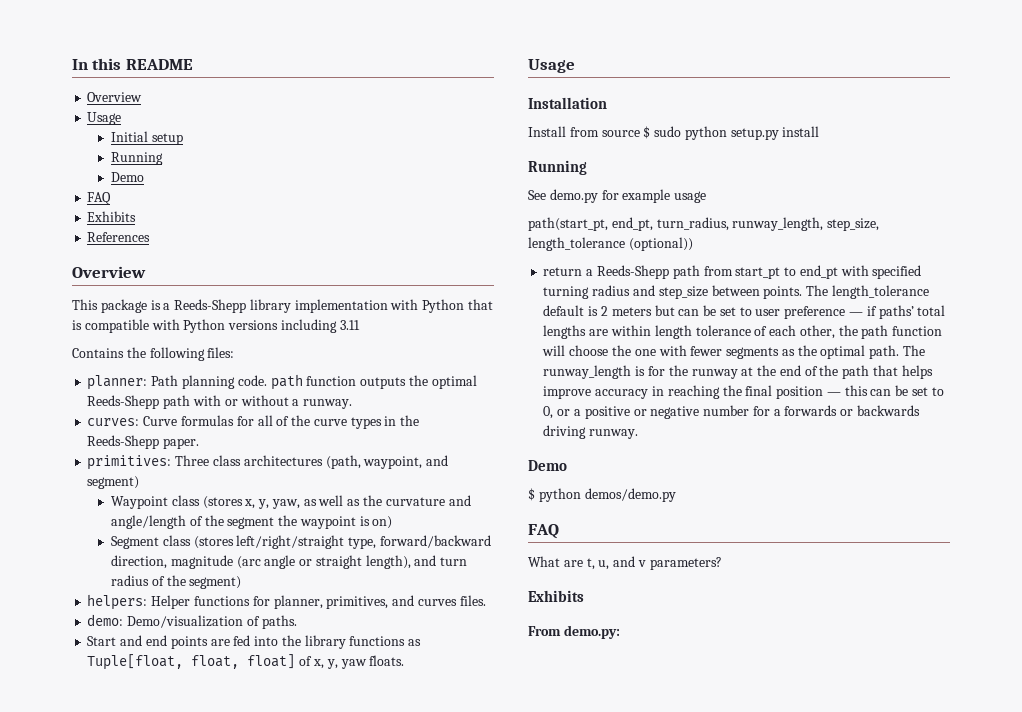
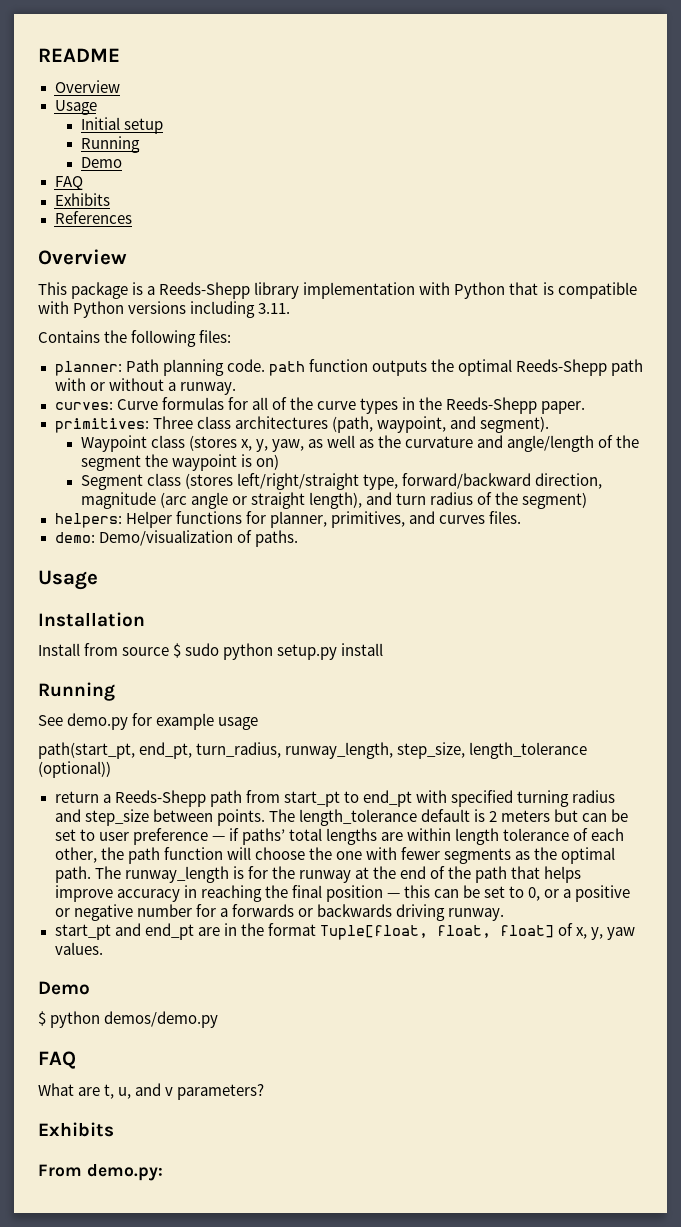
- In this README
+ README
- This package is a Reeds-Shepp library implementation with Python that is compatible with Python versions including 3.11
+ This package is a Reeds-Shepp library implementation with Python that is compatible with Python versions including 3.11.
- primitives: Three class architectures (path, waypoint, and segment)
+ primitives: Three class architectures (path, waypoint, and segment).
- Start and end points are fed into the library functions as Tuple[float, float, float] of x, y, yaw floats.
+ start_pt and end_pt are in the format Tuple[float, float, float] of x, y, yaw values.

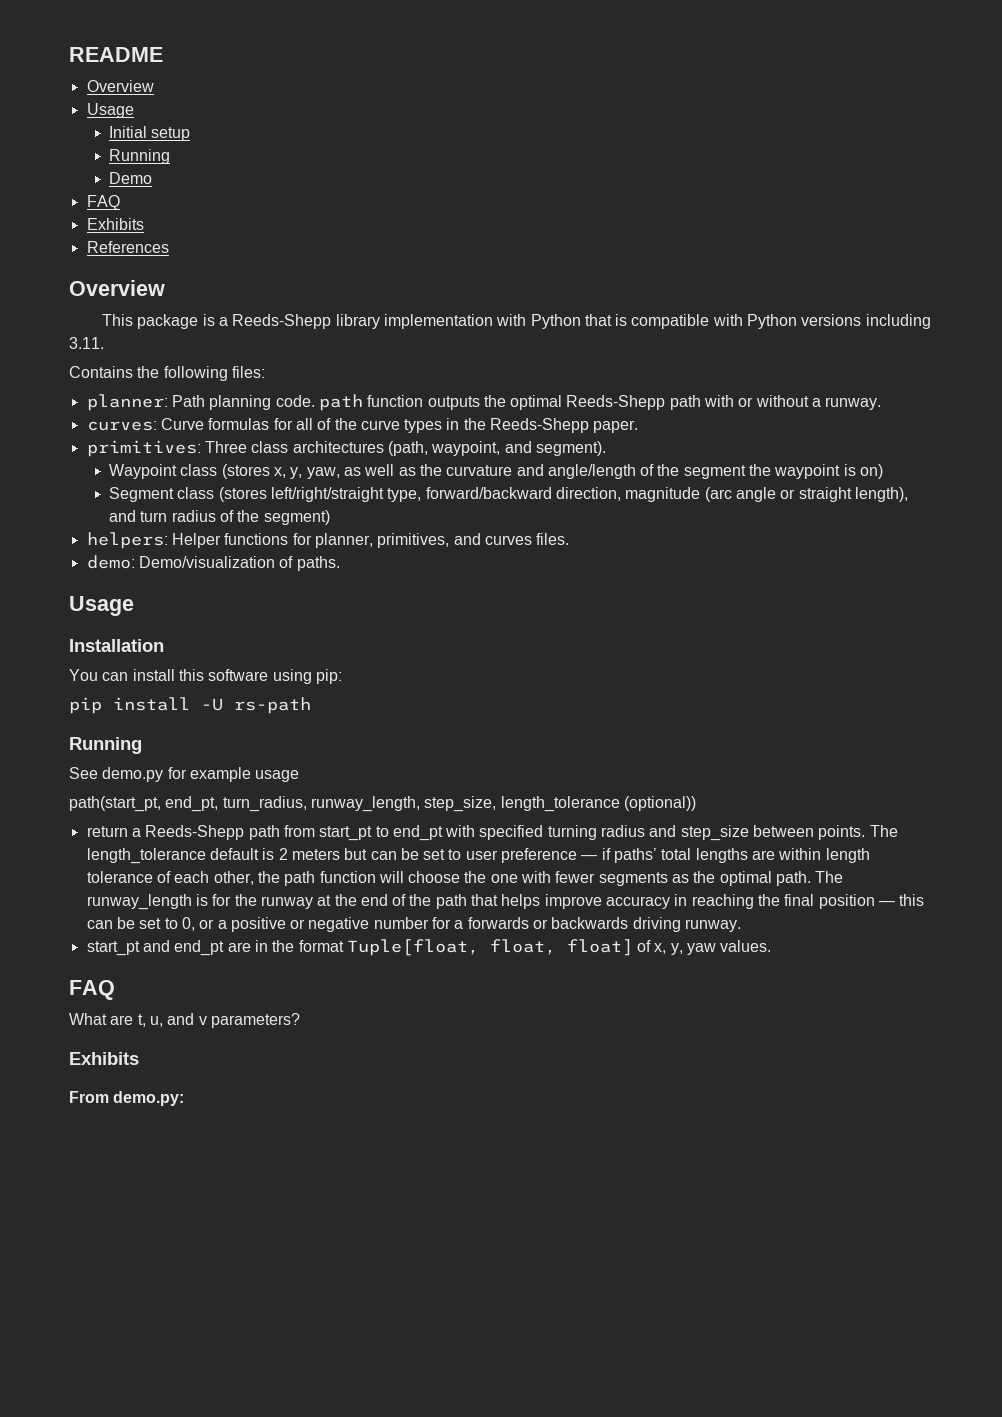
- Install from source $ sudo python setup.py install
+ You can install this software using pip:
+ pip install -U rs-path
  start_pt and end_pt are in the format Tuple[float, float, float] of x, y, yaw values.
- Demo
- $ python demos/demo.py

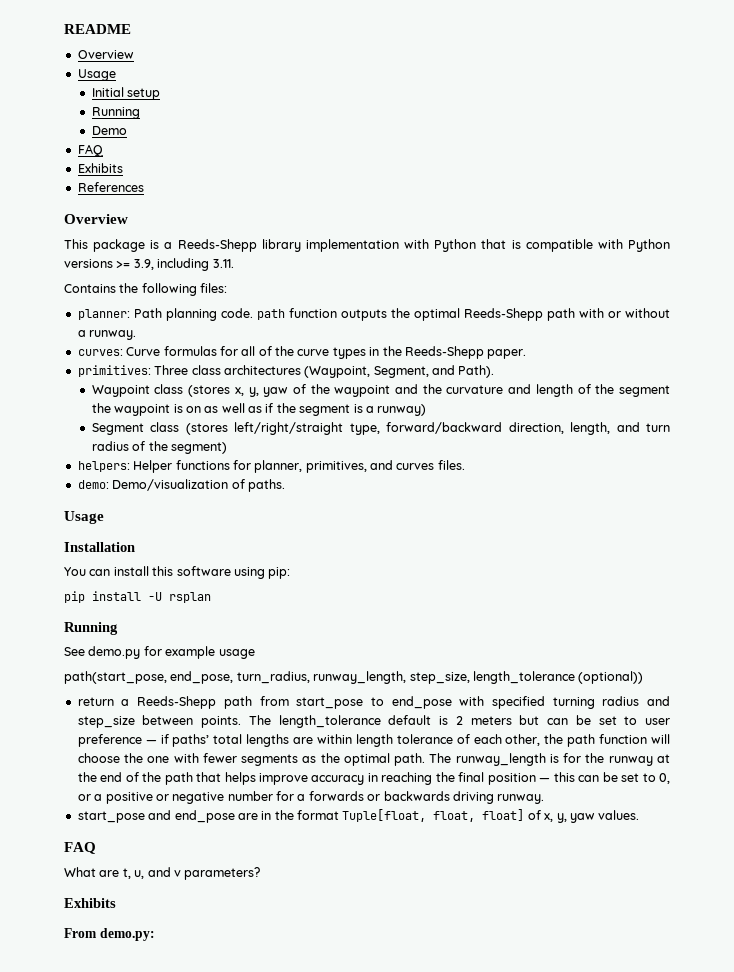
- This package is a Reeds-Shepp library implementation with Python that is compatible with Python versions including 3.11.
+ This package is a Reeds-Shepp library implementation with Python that is compatible with Python versions >= 3.9, including 3.11.
- primitives: Three class architectures (path, waypoint, and segment).
+ primitives: Three class architectures (Waypoint, Segment, and Path).
- Waypoint class (stores x, y, yaw, as well as the curvature and angle/length of the segment the waypoint is on)
+ Waypoint class (stores x, y, yaw of the waypoint and the curvature and length of the segment the waypoint is on as well as if the segment is a runway)
- Segment class (stores left/right/straight type, forward/backward direction, magnitude (arc angle or straight length), and turn radius of the segment)
+ Segment class (stores left/right/straight type, forward/backward direction, length, and turn radius of the segment)
- pip install -U rs-path
+ pip install -U rsplan
- path(start_pt, end_pt, turn_radius, runway_length, step_size, length_tolerance (optional))
+ path(start_pose, end_pose, turn_radius, runway_length, step_size, length_tolerance (optional))
- return a Reeds-Shepp path from start_pt to end_pt with specified turning radius and step_size between points.
+ return a Reeds-Shepp path from start_pose to end_pose with specified turning radius and step_size between points.
- start_pt and end_pt are in the format Tuple[float, float, float] of x, y, yaw values.
+ start_pose and end_pose are in the format Tuple[float, float, float] of x, y, yaw values.

